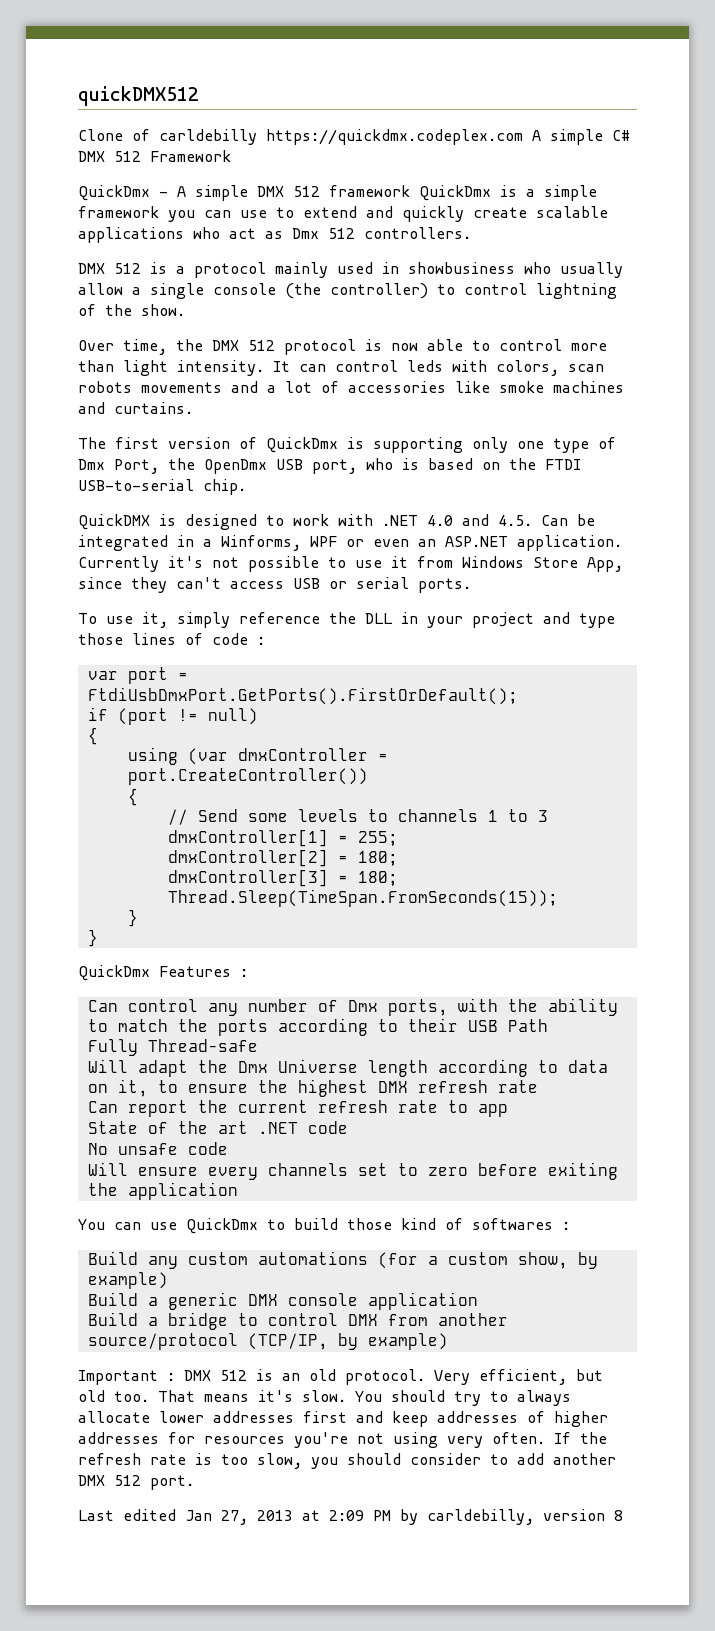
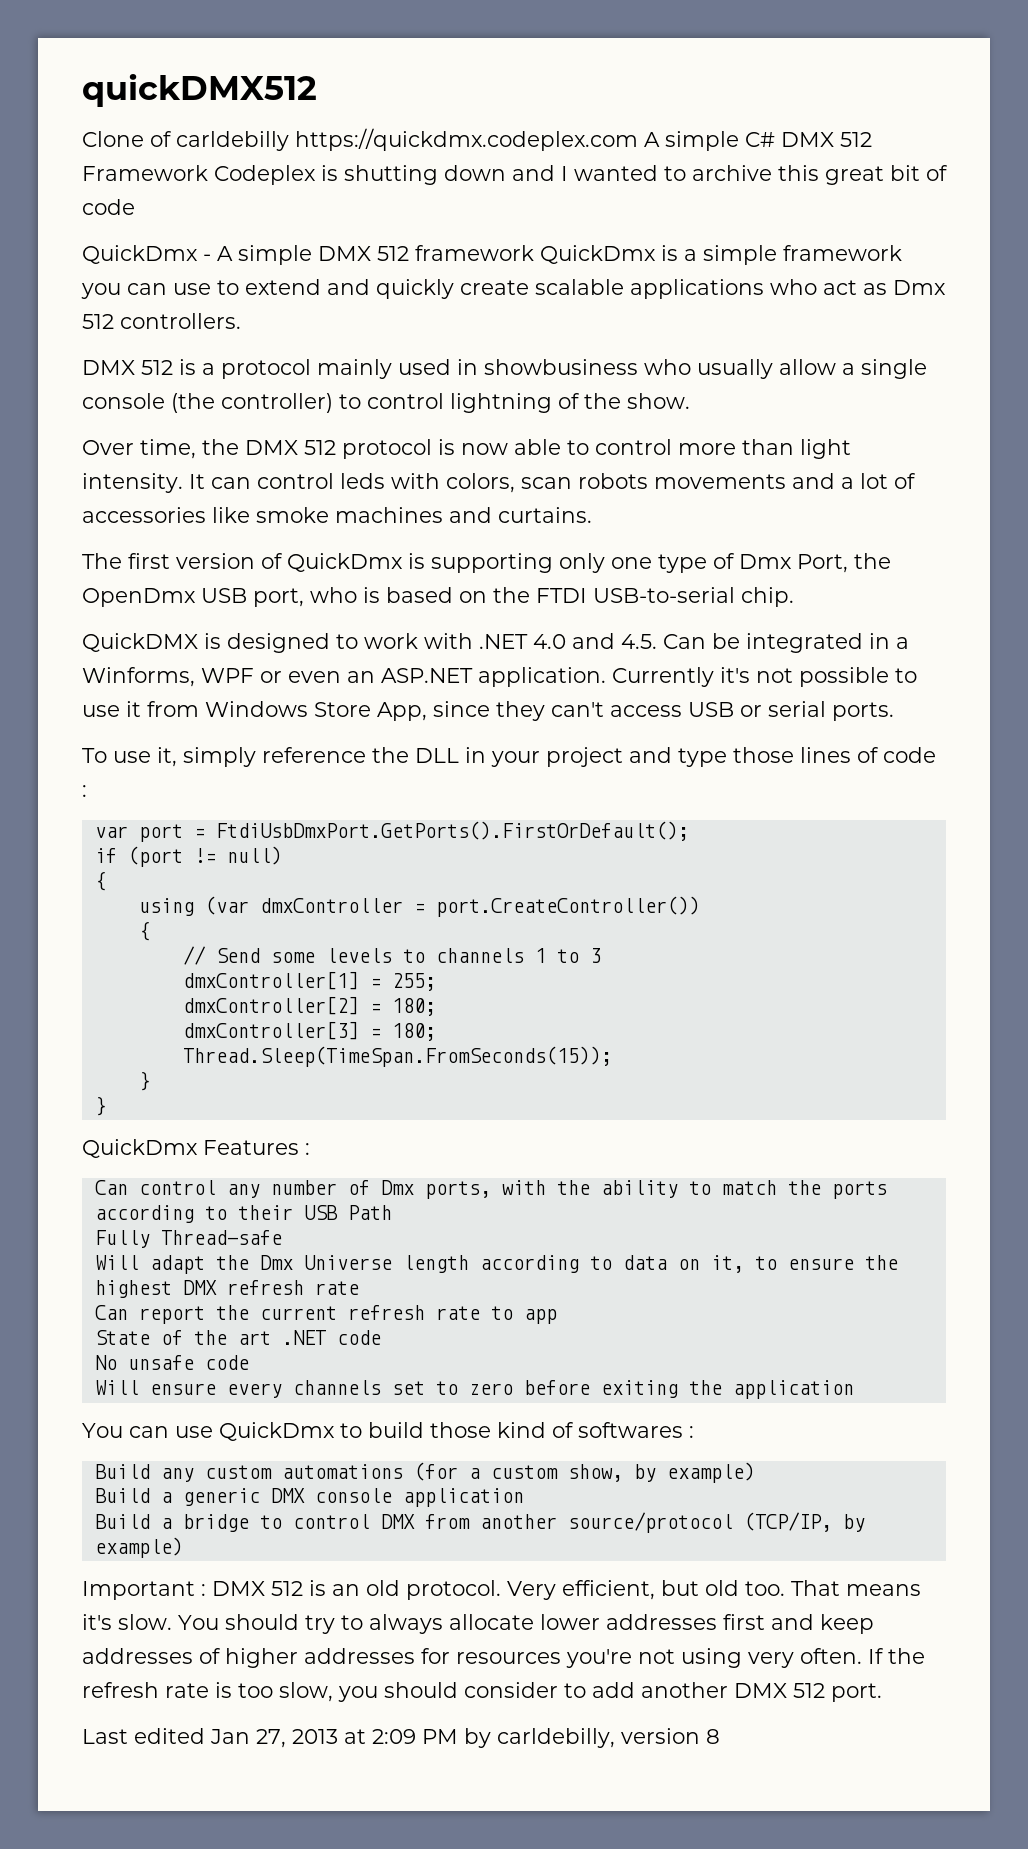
- Clone of carldebilly https://quickdmx.codeplex.com A simple C# DMX 512 Framework
+ Clone of carldebilly https://quickdmx.codeplex.com A simple C# DMX 512 Framework Codeplex is shutting down and I wanted to archive this great bit of code

